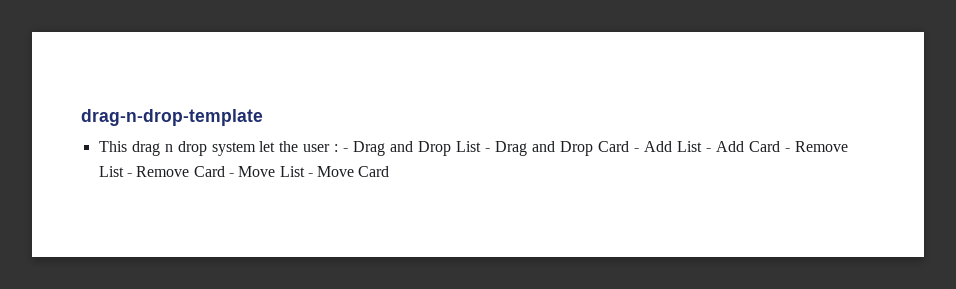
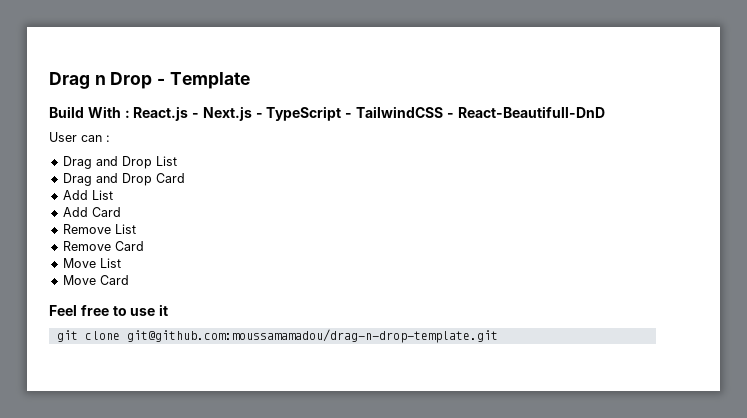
- drag-n-drop-template
- This drag n drop system let the user : - Drag and Drop List - Drag and Drop Card - Add List - Add Card - Remove List - Remove Card - Move List - Move Card
+ Drag n Drop - Template
+ Build With : React.js - Next.js - TypeScript - TailwindCSS - React-Beautifull-DnD
+ User can :
+ Drag and Drop List
+ Drag and Drop Card
+ Add List
+ Add Card
+ Remove List
+ Remove Card
+ Move List
+ Move Card
+ Feel free to use it
+ git clone git@github.com:moussamamadou/drag-n-drop-template.git

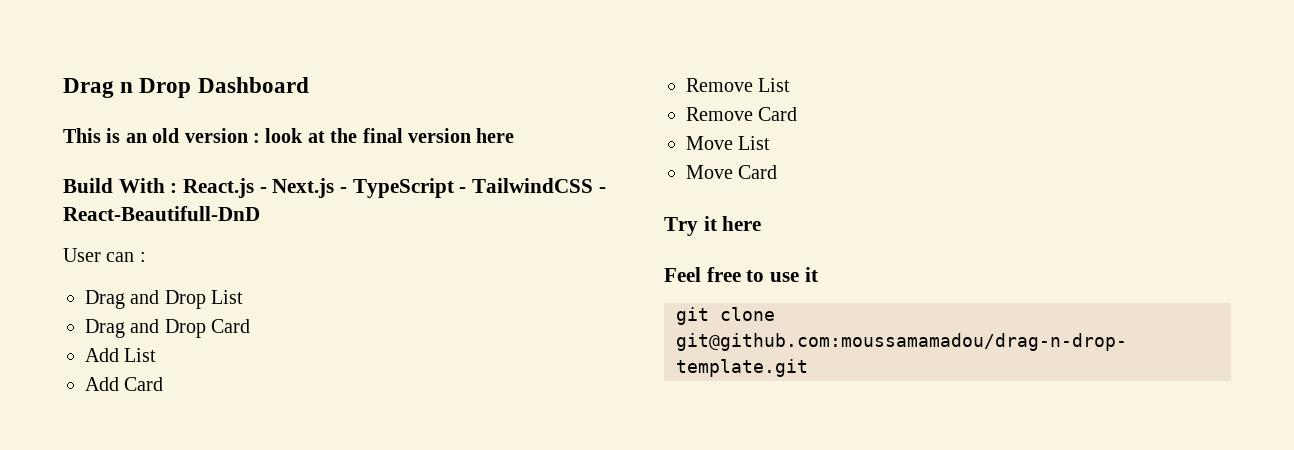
- Drag n Drop - Template
+ Drag n Drop Dashboard
+ This is an old version : look at the final version here
+ Try it here

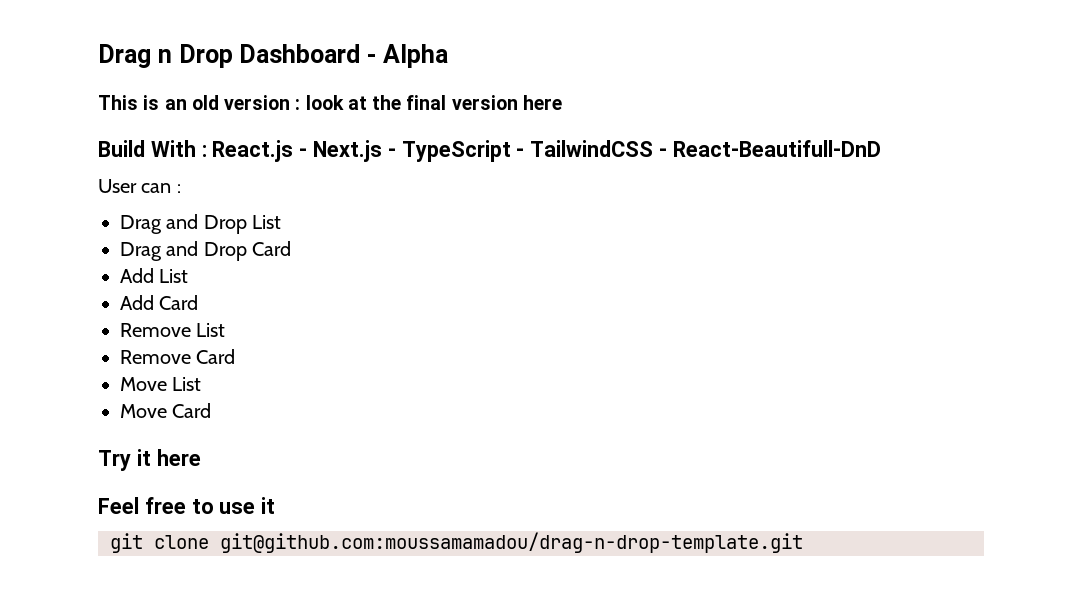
- Drag n Drop Dashboard
+ Drag n Drop Dashboard - Alpha

